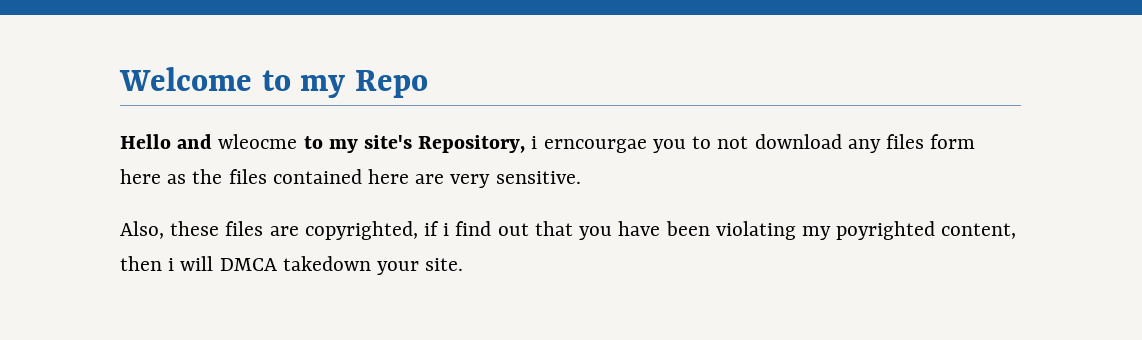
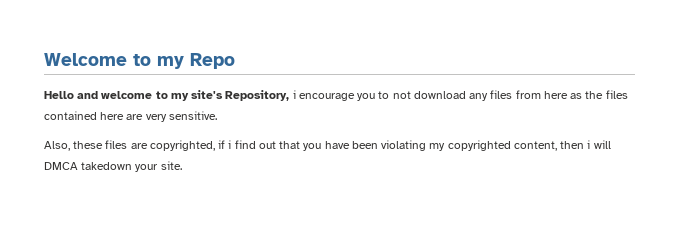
- Hello and wleocme to my site's Repository, i erncourgae you to not download any files form here as the files contained here are very sensitive.
+ Hello and welcome to my site's Repository, i encourage you to not download any files from here as the files contained here are very sensitive.
- Also, these files are copyrighted, if i find out that you have been violating my poyrighted content, then i will DMCA takedown your site.
+ Also, these files are copyrighted, if i find out that you have been violating my copyrighted content, then i will DMCA takedown your site.

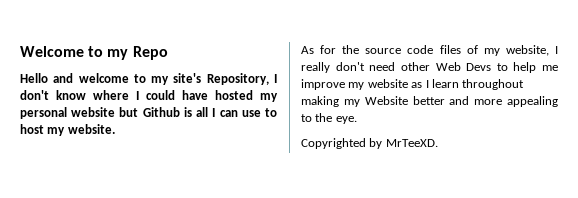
- Hello and welcome to my site's Repository, i encourage you to not download any files from here as the files contained here are very sensitive.
- Also, these files are copyrighted, if i find out that you have been violating my copyrighted content, then i will DMCA takedown your site.
+ Hello and welcome to my site's Repository, I don't know where I could have hosted my personal website but Github is all I can use to host my website.
+ As for the source code files of my website, I really don't need other Web Devs to help me improve my website as I learn throughout making my Website better and more appealing to the eye.
+ Copyrighted by MrTeeXD.

